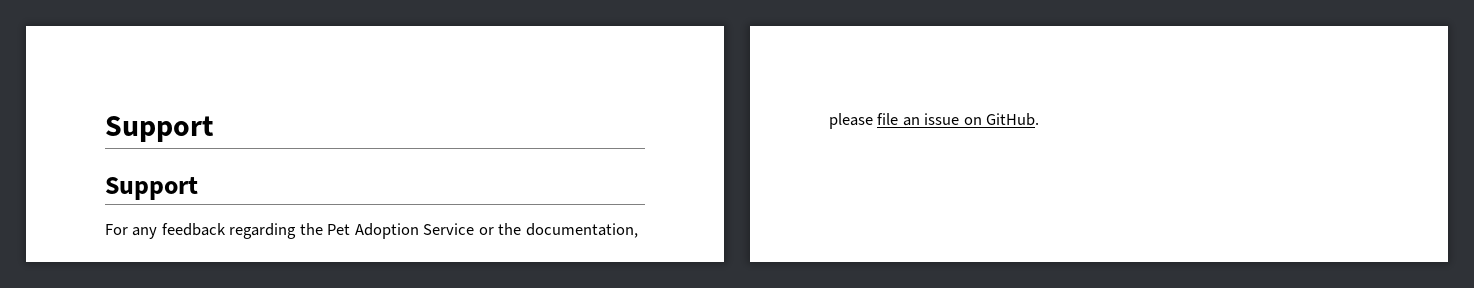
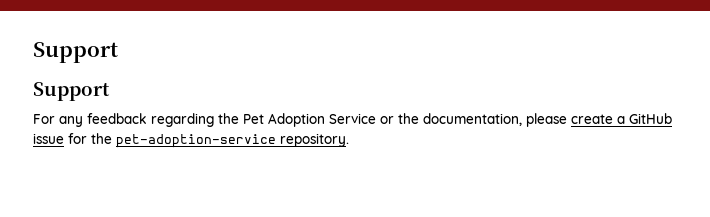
- For any feedback regarding the Pet Adoption Service or the documentation, please file an issue on GitHub.
+ For any feedback regarding the Pet Adoption Service or the documentation, please create a GitHub issue for the pet-adoption-service repository.

